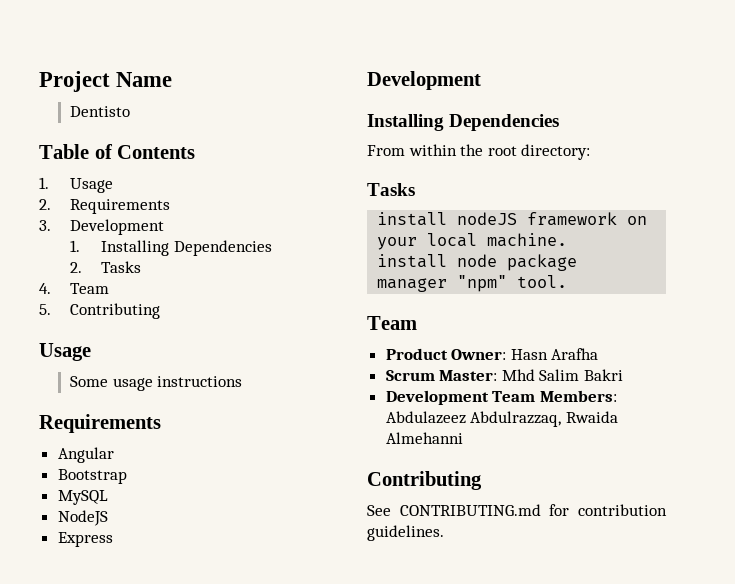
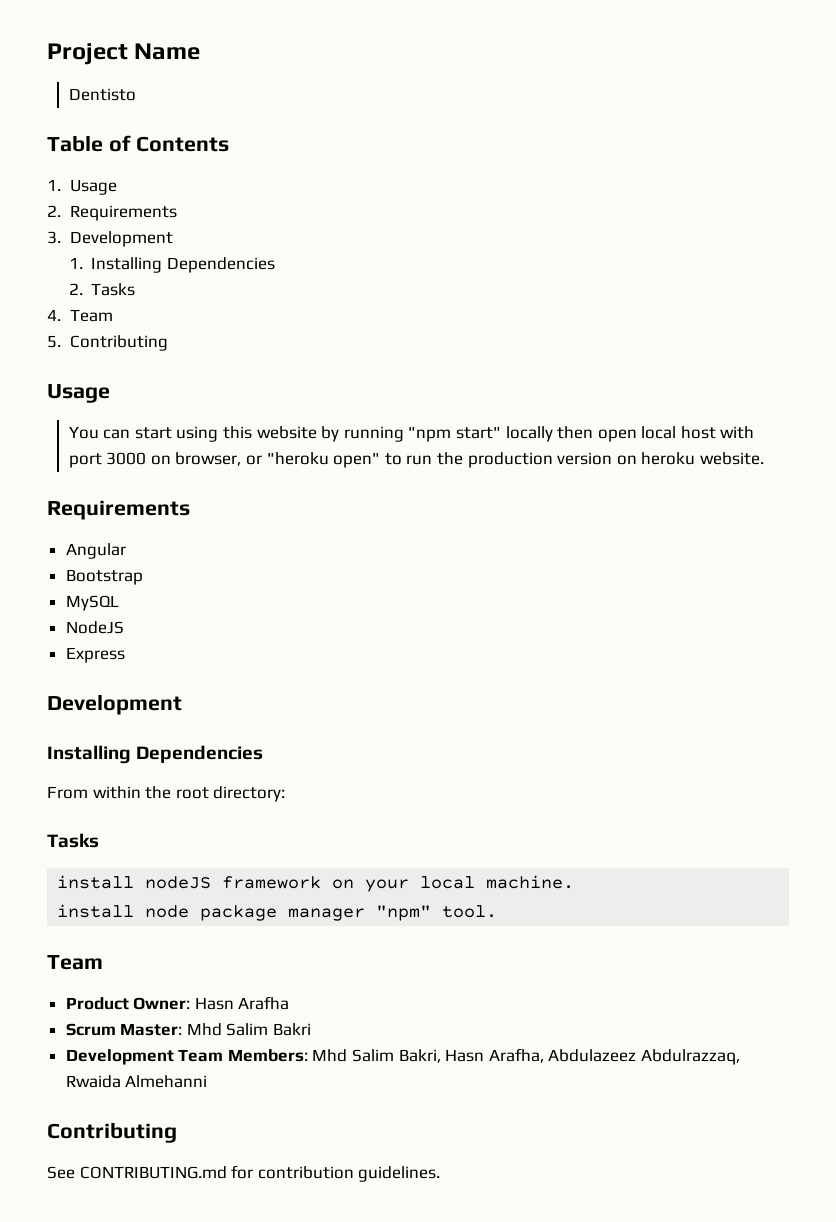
- Some usage instructions
+ You can start using this website by running "npm start" locally then open local host with port 3000 on browser, or "heroku open" to run the production version on heroku website.
- Development Team Members: Abdulazeez Abdulrazzaq, Rwaida Almehanni
+ Development Team Members: Mhd Salim Bakri, Hasn Arafha, Abdulazeez Abdulrazzaq, Rwaida Almehanni

